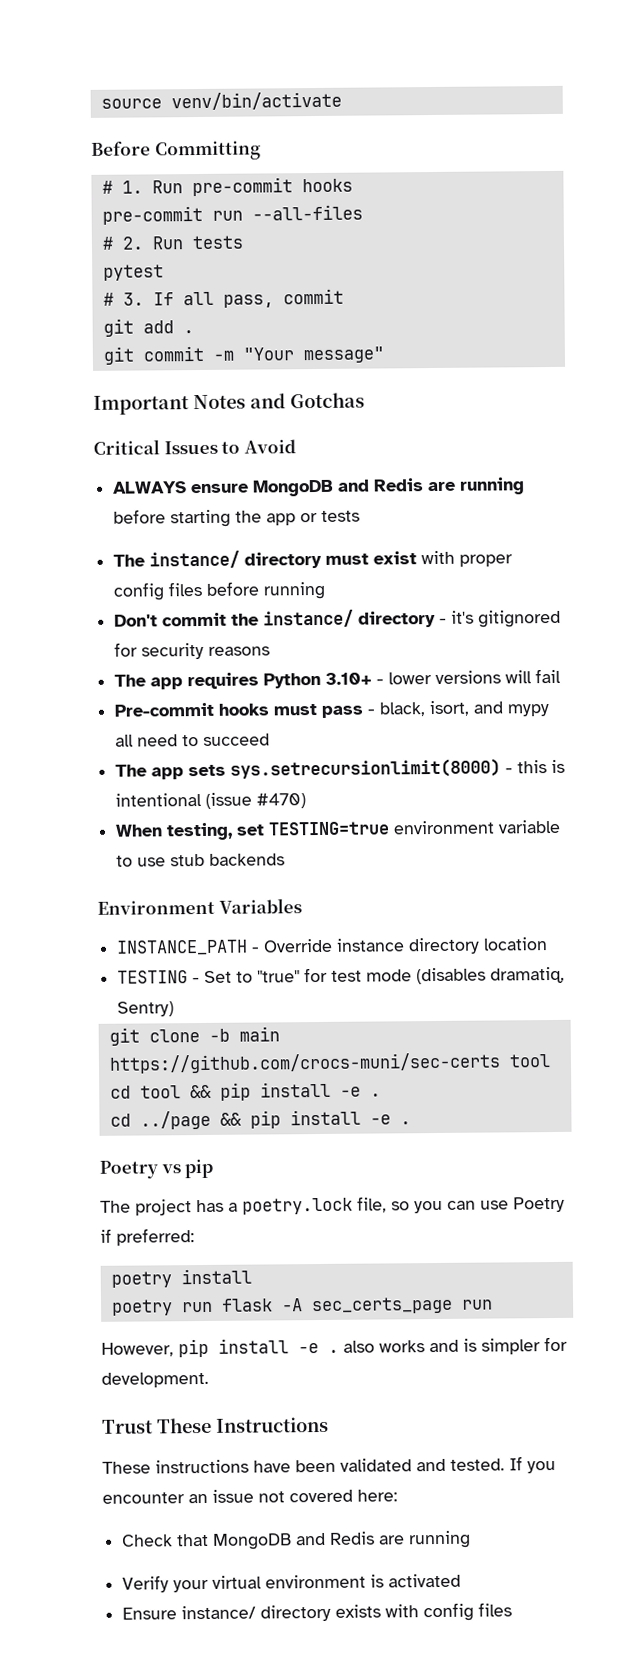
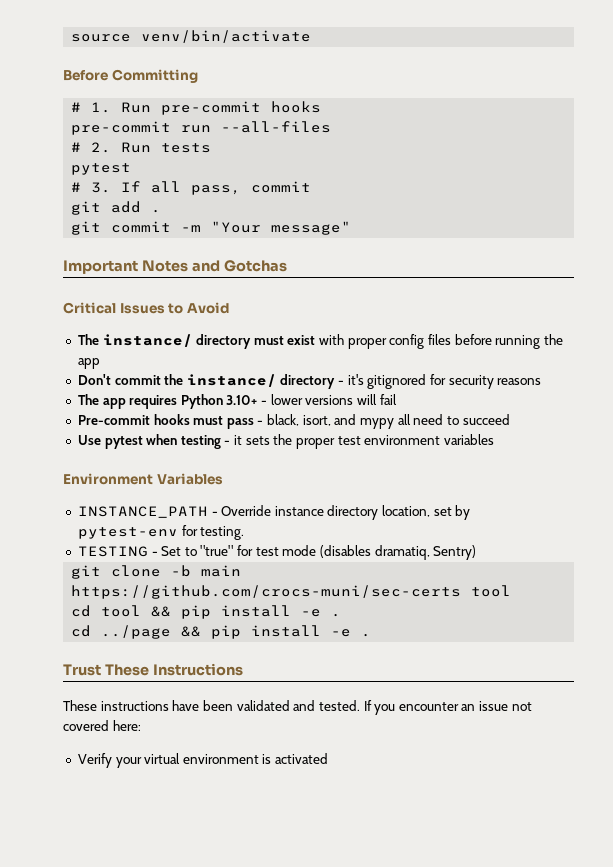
- ALWAYS ensure MongoDB and Redis are running before starting the app or tests
- The instance/ directory must exist with proper config files before running
+ The instance/ directory must exist with proper config files before running the app
- The app sets sys.setrecursionlimit(8000) - this is intentional (issue #470)
- When testing, set TESTING=true environment variable to use stub backends
+ Use pytest when testing - it sets the proper test environment variables
- INSTANCE_PATH - Override instance directory location
+ INSTANCE_PATH - Override instance directory location, set by pytest-env for testing.
- Poetry vs pip
- The project has a poetry.lock file, so you can use Poetry if preferred:
- poetry install
- poetry run flask -A sec_certs_page run
- However, pip install -e . also works and is simpler for development.
- Check that MongoDB and Redis are running
- Ensure instance/ directory exists with config files

